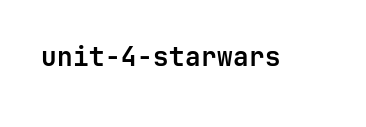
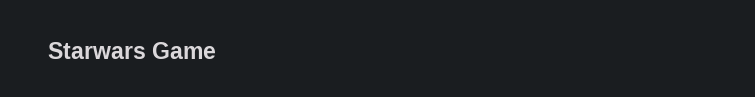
- unit-4-starwars
+ Starwars Game

